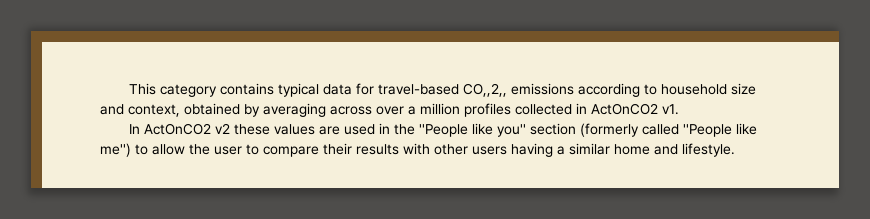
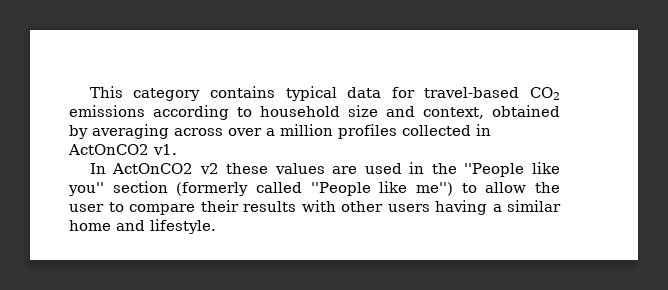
- This category contains typical data for travel-based CO,,2,, emissions according to household size and context, obtained by averaging across over a million profiles collected in ActOnCO2 v1.
+ This category contains typical data for travel-based CO2 emissions according to household size and context, obtained by averaging across over a million profiles collected in ActOnCO2 v1.

